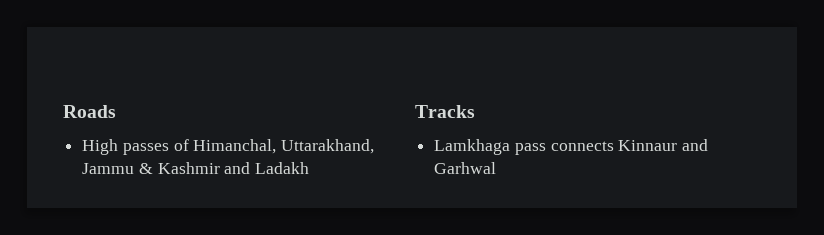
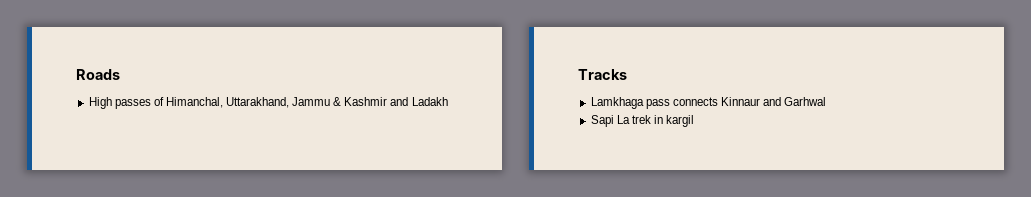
+ Sapi La trek in kargil

